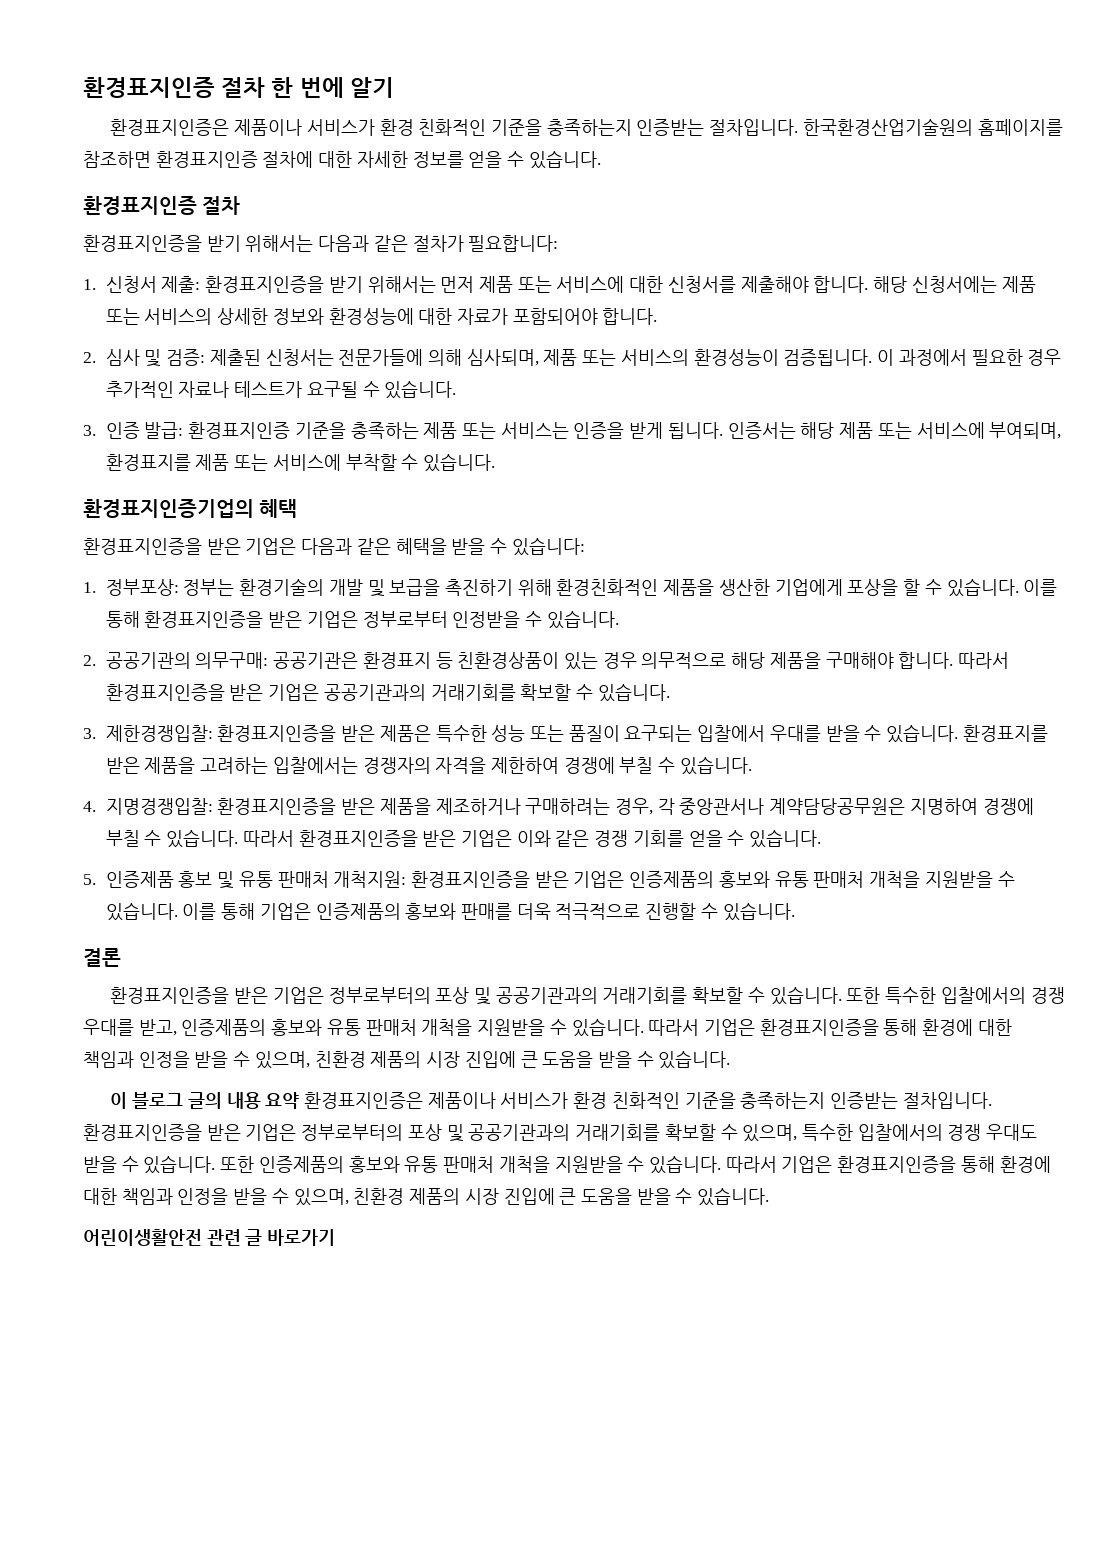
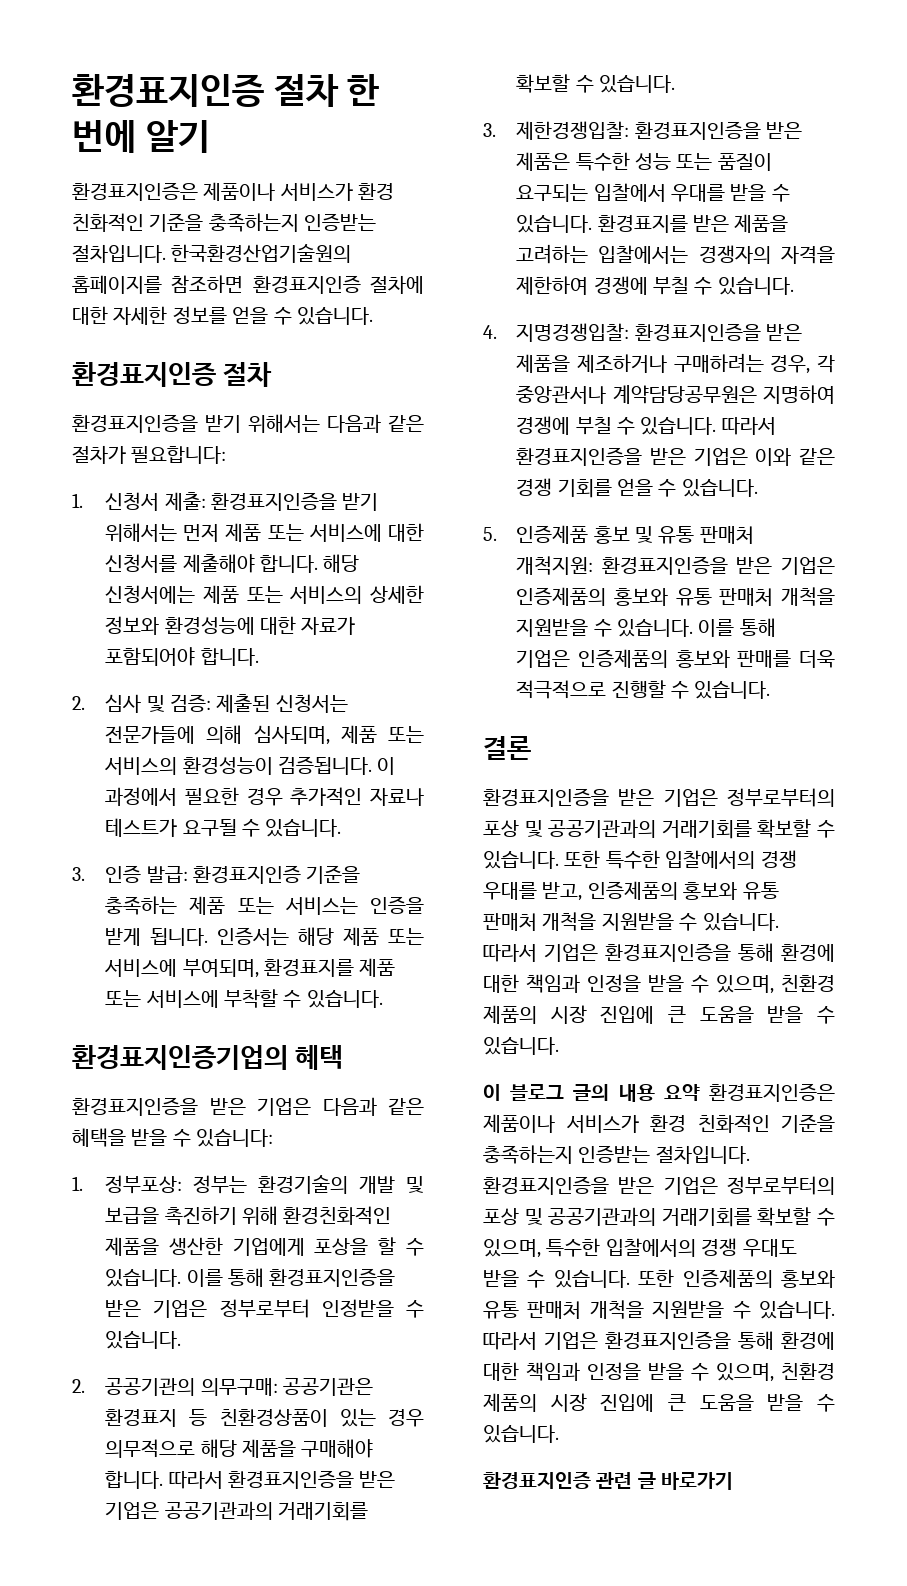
- 어린이생활안전 관련 글 바로가기
+ 환경표지인증 관련 글 바로가기

